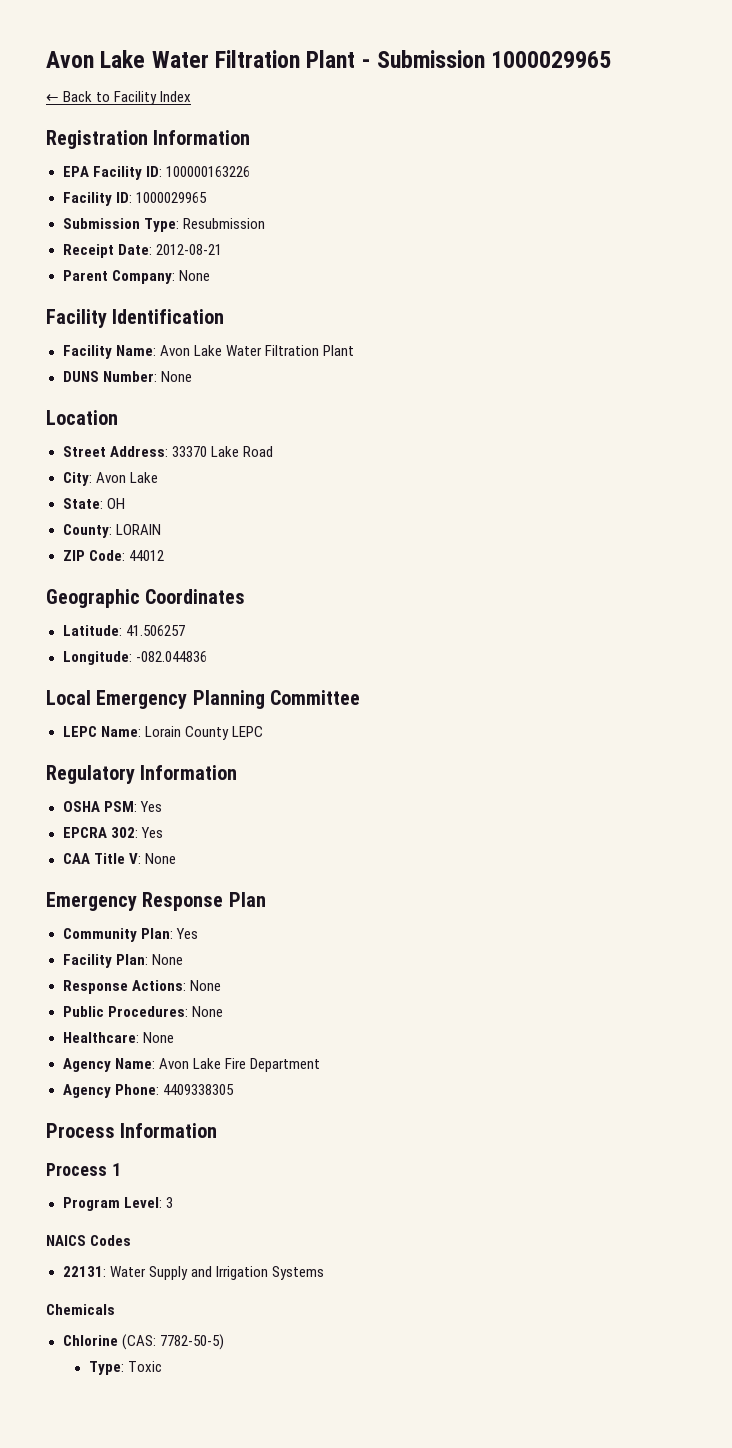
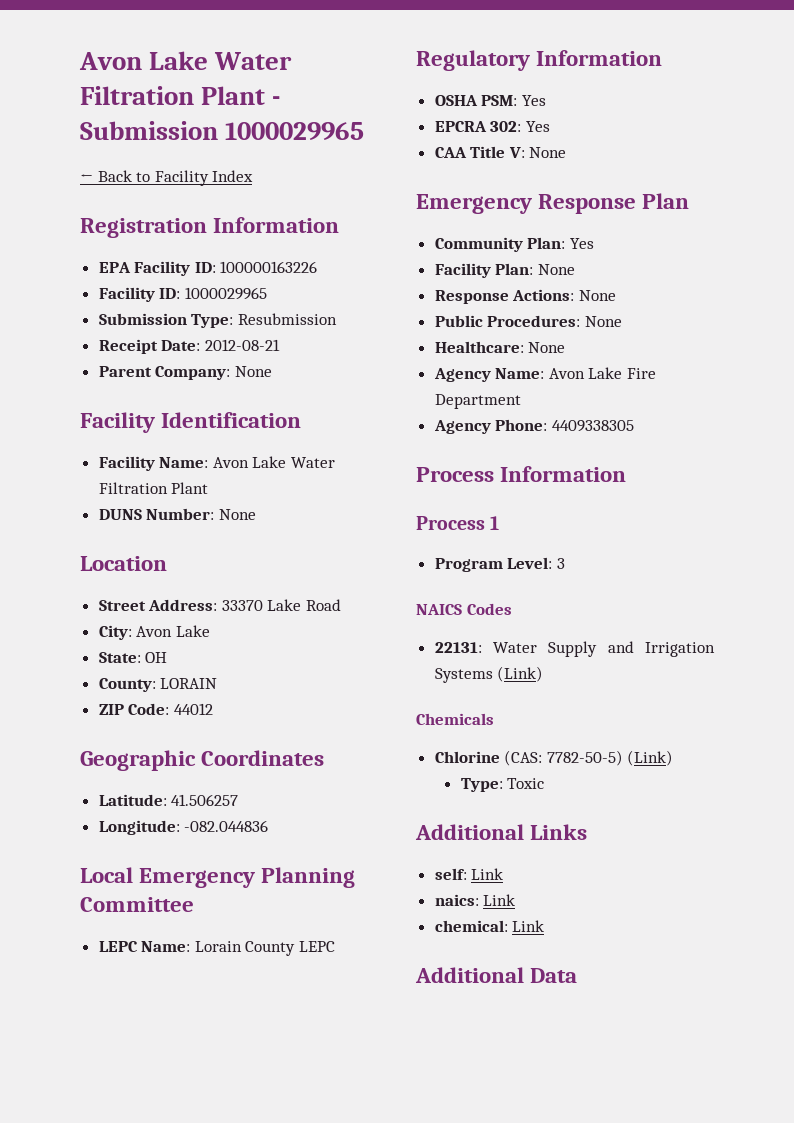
- 22131: Water Supply and Irrigation Systems
+ 22131: Water Supply and Irrigation Systems (Link)
- Chlorine (CAS: 7782-50-5)
+ Chlorine (CAS: 7782-50-5) (Link)
+ Additional Links
+ self: Link
+ naics: Link
+ chemical: Link
+ Additional Data

